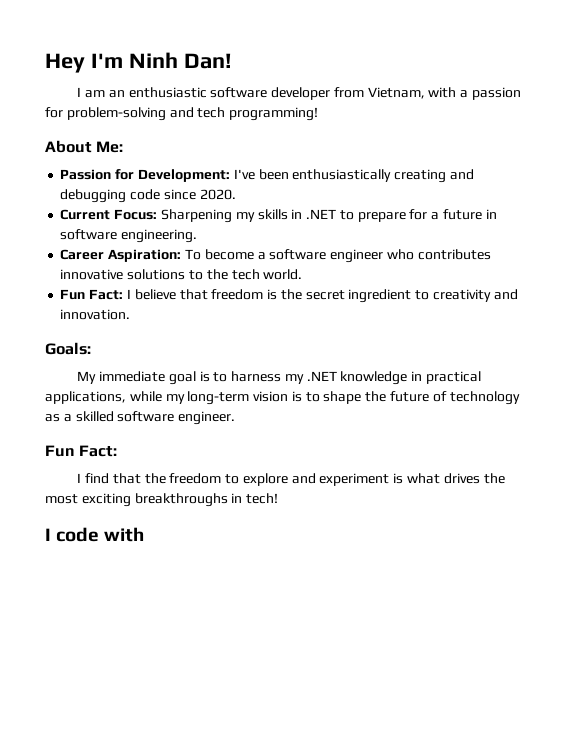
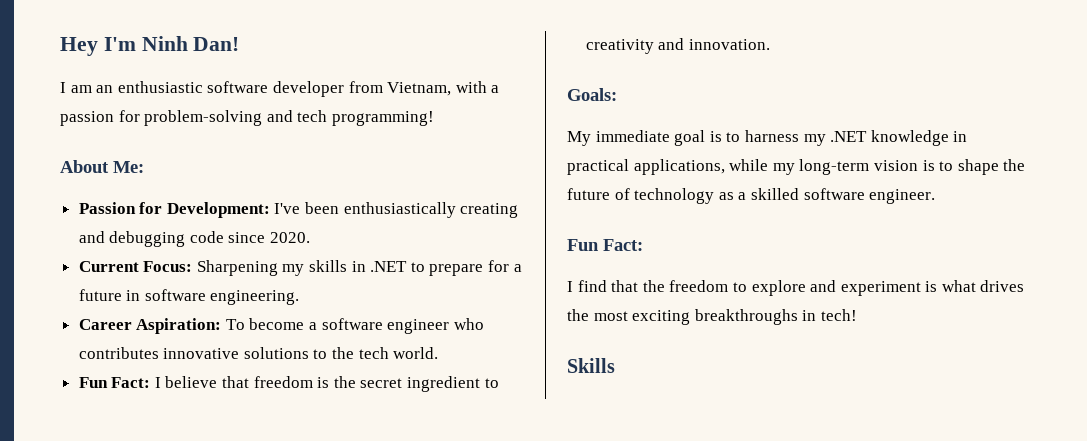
- I code with
+ Skills

